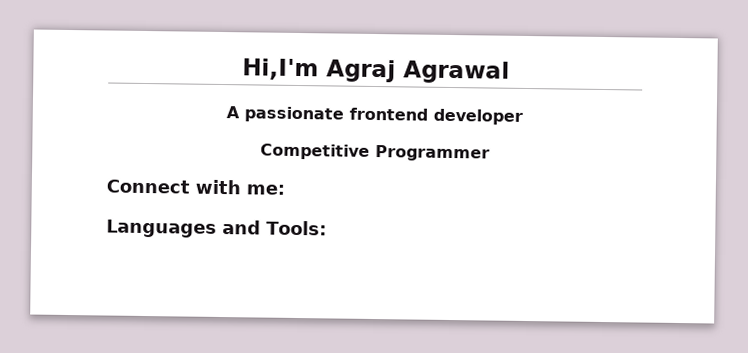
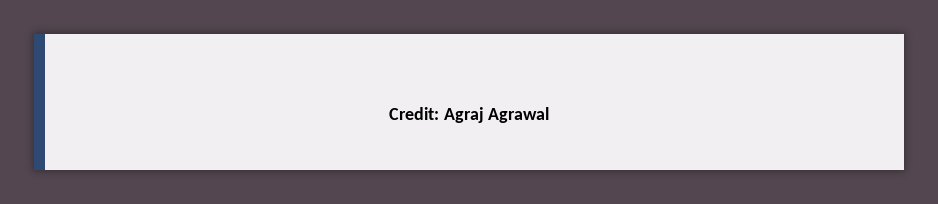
- Hi,I'm Agraj Agrawal
+ Credit: Agraj Agrawal
- A passionate frontend developer
- Competitive Programmer
- Connect with me:
- Languages and Tools:

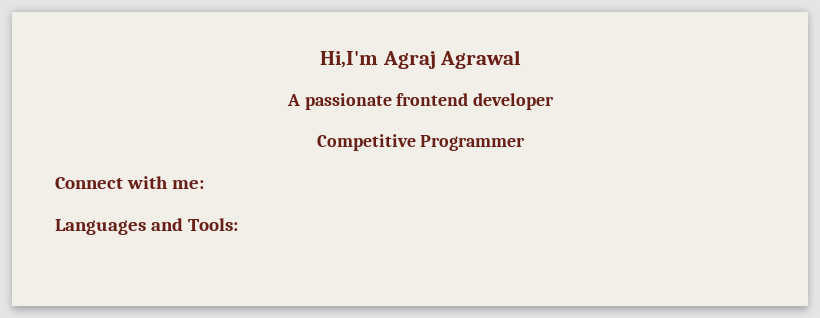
- Credit: Agraj Agrawal
+ Hi,I'm Agraj Agrawal
+ A passionate frontend developer
+ Competitive Programmer
+ Connect with me:
+ Languages and Tools:

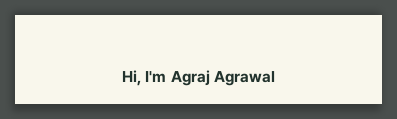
- Hi,I'm Agraj Agrawal
+ Hi, I'm Agraj Agrawal
- A passionate frontend developer
- Competitive Programmer
- Connect with me:
- Languages and Tools:

